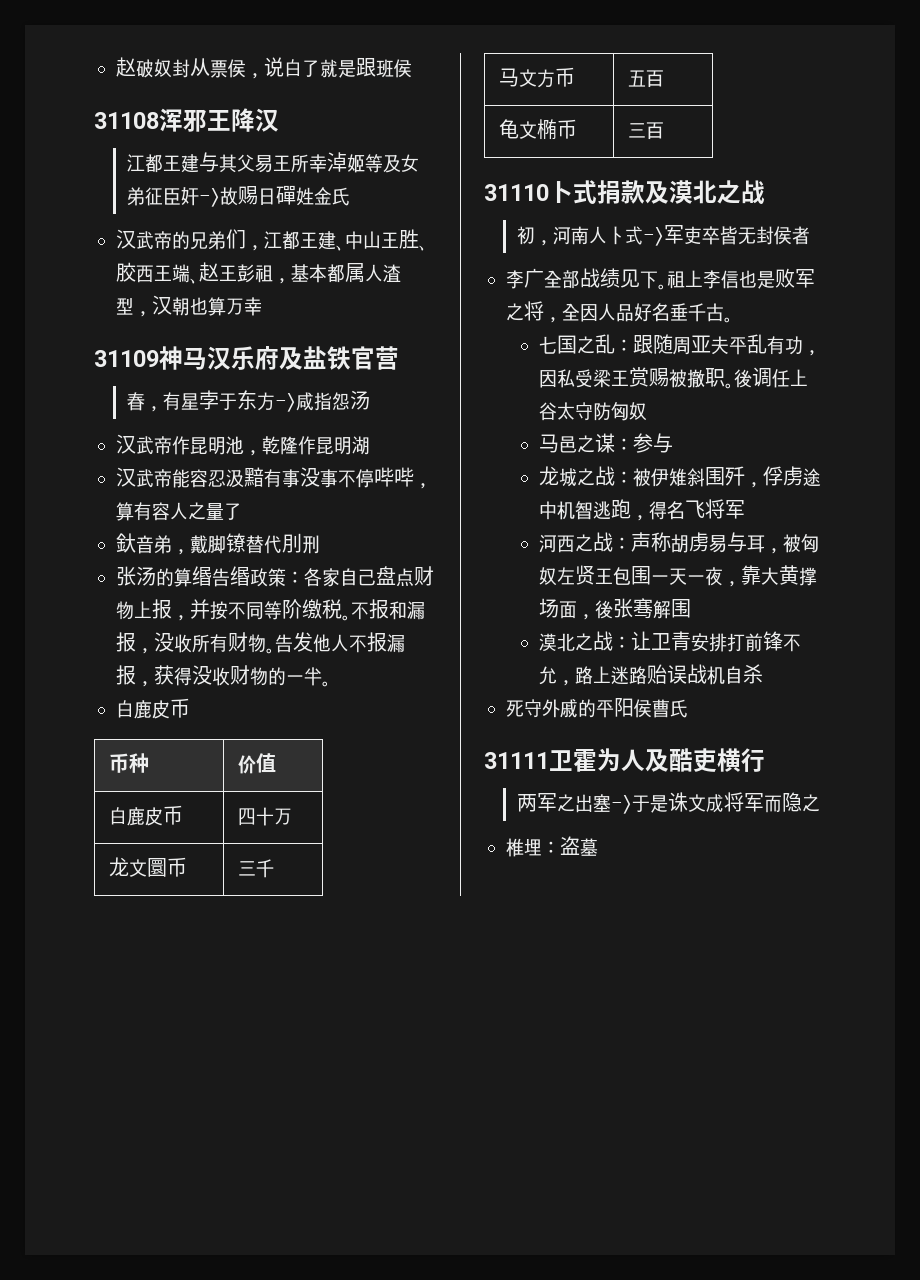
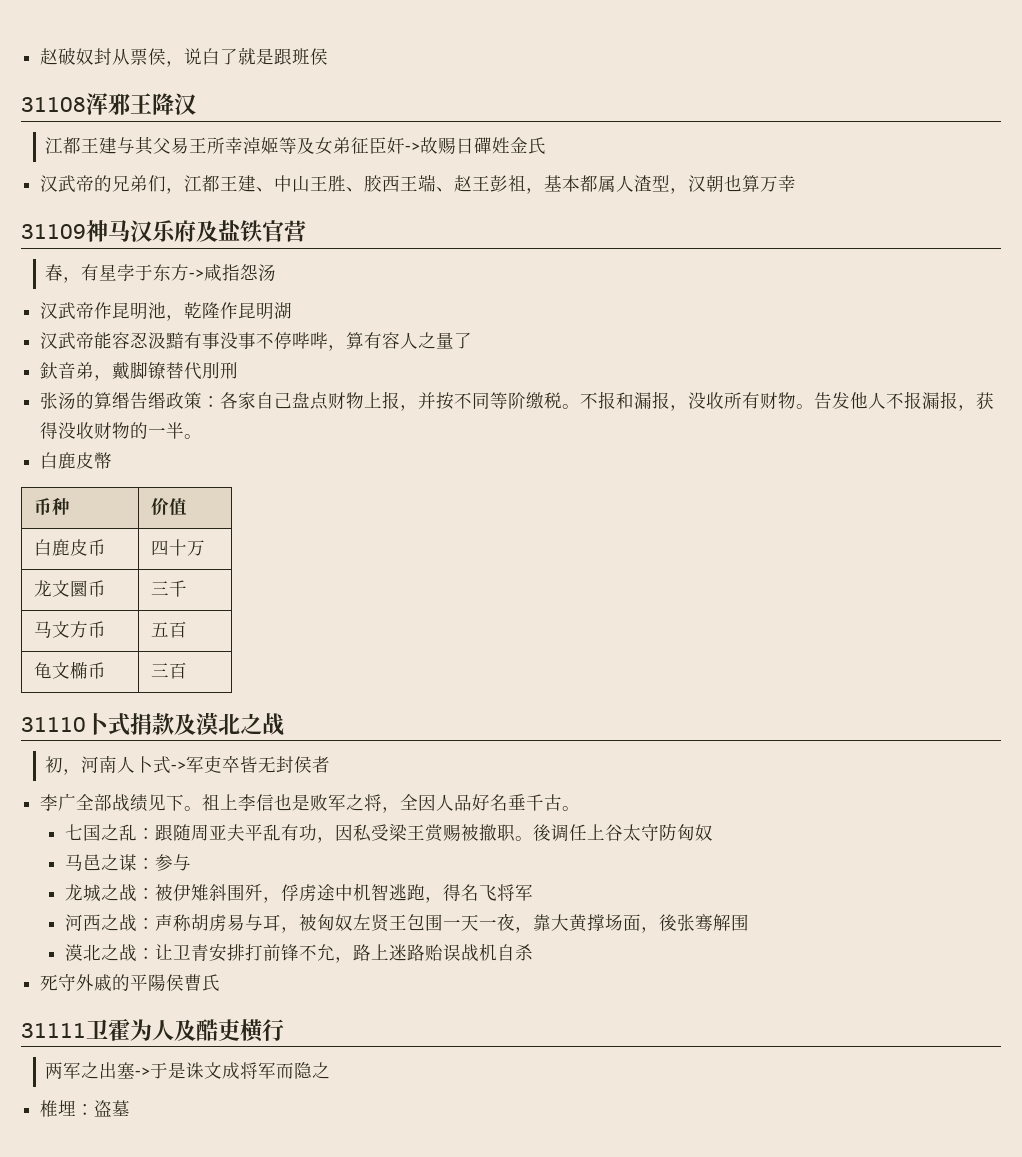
  告发他人不报漏报，获得没收财物的一半。
- 白鹿皮币
+ 白鹿皮幣
- 死守外戚的平阳侯曹氏
+ 死守外戚的平陽侯曹氏

